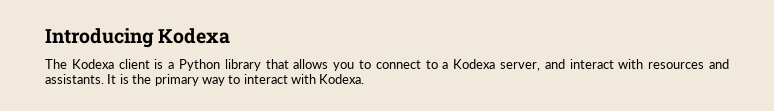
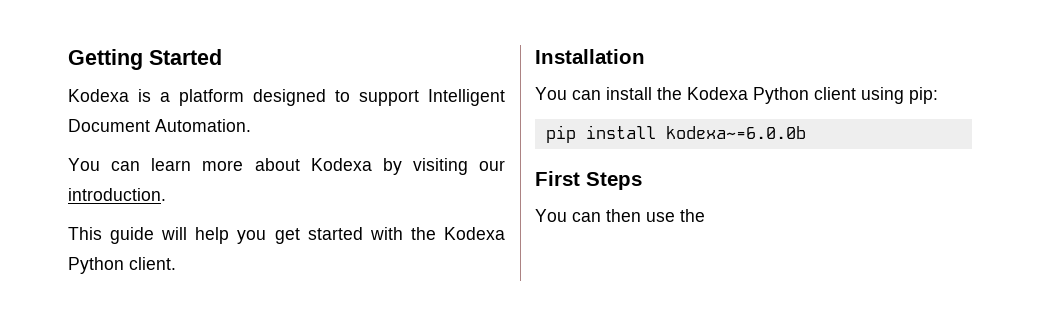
- Introducing Kodexa
- The Kodexa client is a Python library that allows you to connect to a Kodexa server, and interact with resources and assistants. It is the primary way to interact with Kodexa.
+ Getting Started
+ Kodexa is a platform designed to support Intelligent Document Automation.
+ You can learn more about Kodexa by visiting our introduction.
+ This guide will help you get started with the Kodexa Python client.
+ Installation
+ You can install the Kodexa Python client using pip:
+ pip install kodexa~=6.0.0b
+ First Steps
+ You can then use the

